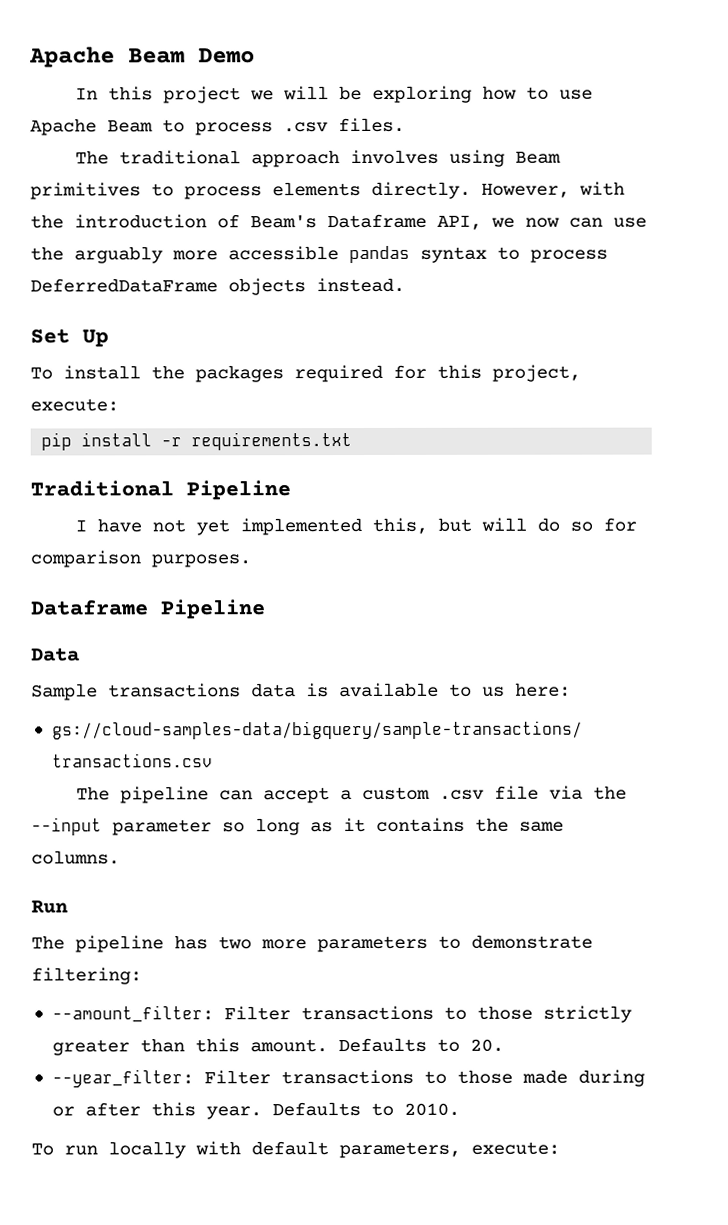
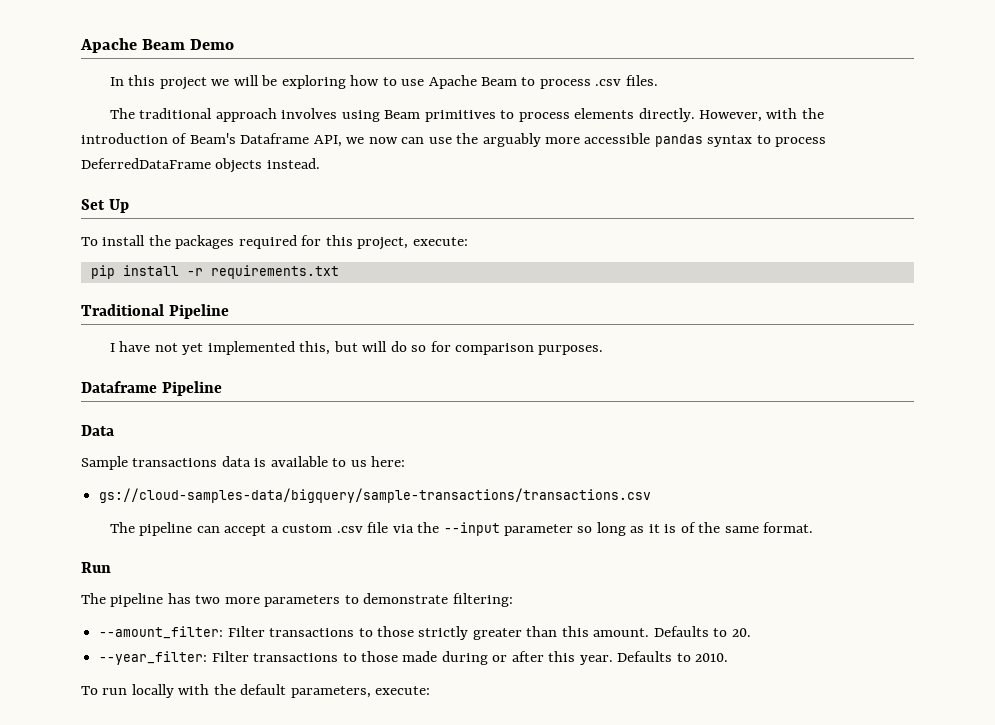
- The pipeline can accept a custom .csv file via the --input parameter so long as it contains the same columns.
+ The pipeline can accept a custom .csv file via the --input parameter so long as it is of the same format.
- To run locally with default parameters, execute:
+ To run locally with the default parameters, execute:

